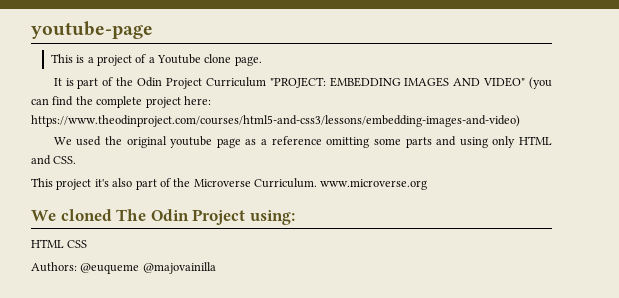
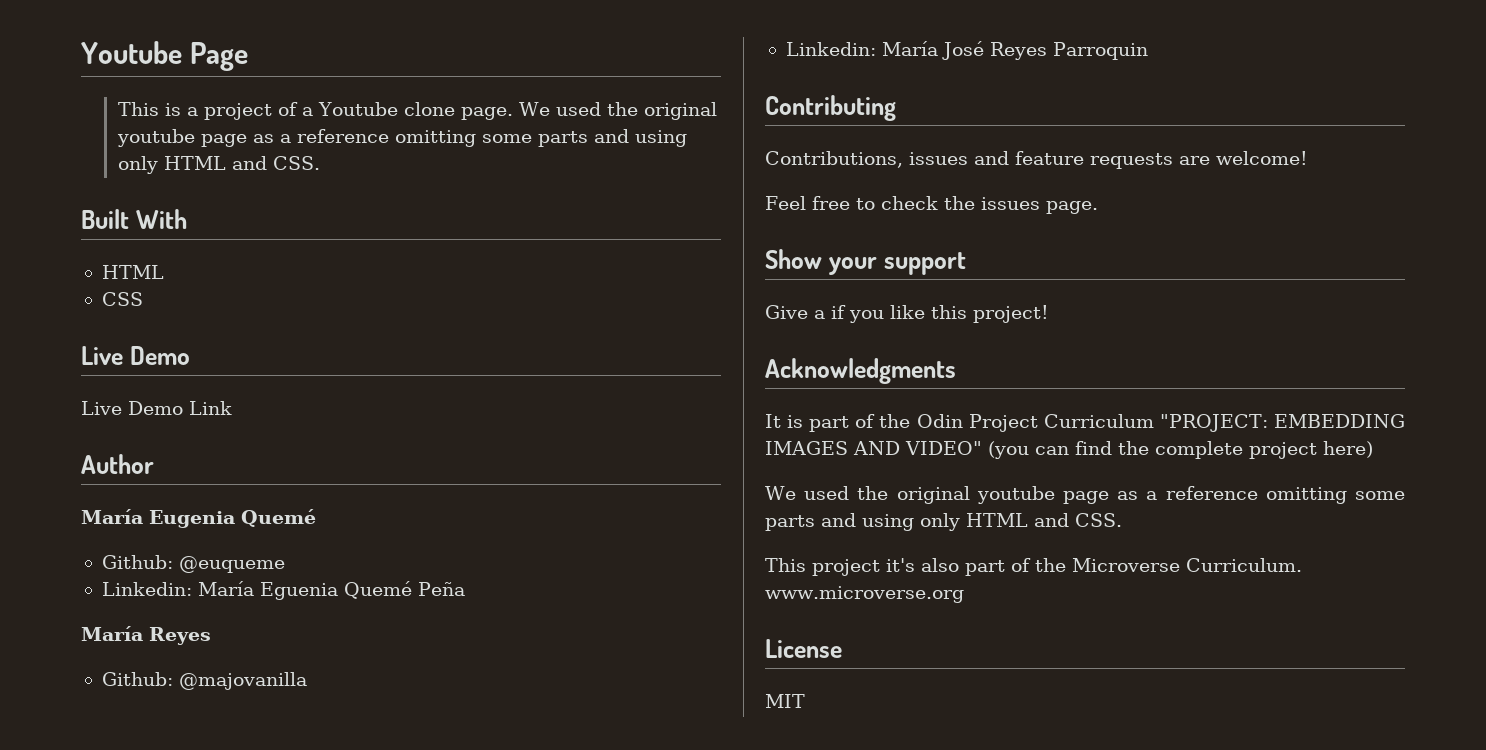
- youtube-page
+ Youtube Page
- This is a project of a Youtube clone page.
+ This is a project of a Youtube clone page. We used the original youtube page as a reference omitting some parts and using only HTML and CSS.
+ Built With
+ HTML
+ CSS
+ Live Demo
+ Live Demo Link
+ Author
+ María Eugenia Quemé
+ Github: @euqueme
+ Linkedin: María Eguenia Quemé Peña
+ María Reyes
+ Github: @majovanilla
+ Linkedin: María José Reyes Parroquin
+ Contributing
+ Contributions, issues and feature requests are welcome!
+ Feel free to check the issues page.
+ Show your support
+ Give a if you like this project!
+ Acknowledgments
- It is part of the Odin Project Curriculum "PROJECT: EMBEDDING IMAGES AND VIDEO" (you can find the complete project here: https://www.theodinproject.com/courses/html5-and-css3/lessons/embedding-images-and-video)
+ It is part of the Odin Project Curriculum "PROJECT: EMBEDDING IMAGES AND VIDEO" (you can find the complete project here)
- We cloned The Odin Project using:
- HTML CSS
- Authors: @euqueme @majovainilla
+ License
+ MIT

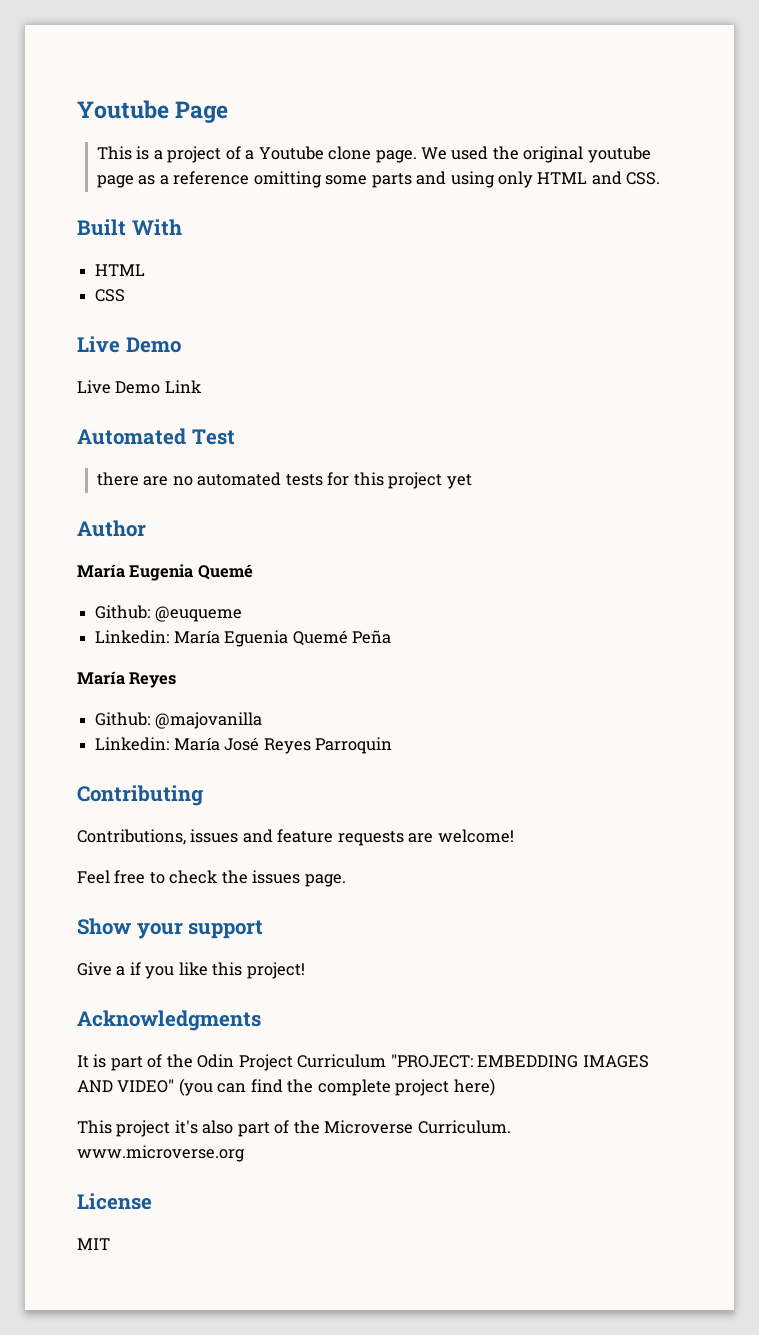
+ Automated Test
+ there are no automated tests for this project yet
  It is part of the Odin Project Curriculum "PROJECT: EMBEDDING IMAGES AND VIDEO" (you can find the complete project here)
- We used the original youtube page as a reference omitting some parts and using only HTML and CSS.

